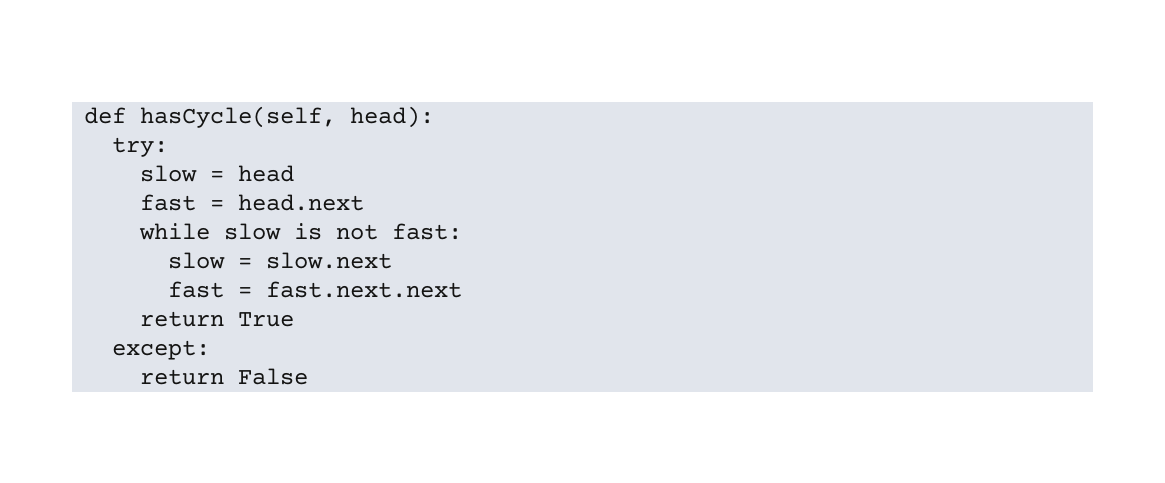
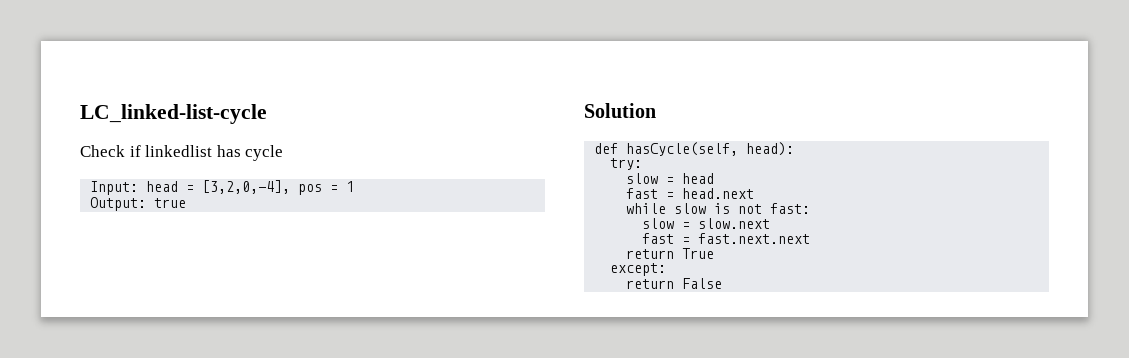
+ LC_linked-list-cycle
+ Check if linkedlist has cycle
+ Input: head = [3,2,0,-4], pos = 1
+ Output: true
+ Solution

